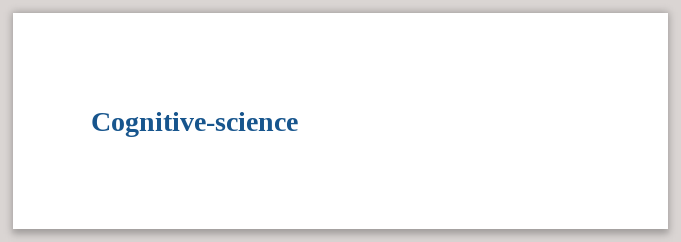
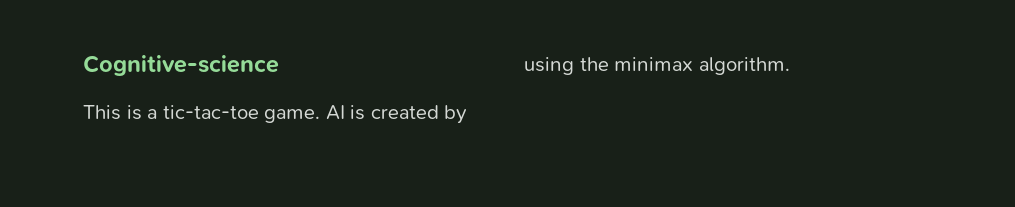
+ This is a tic-tac-toe game. AI is created by using the minimax algorithm.

